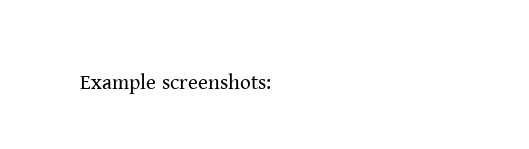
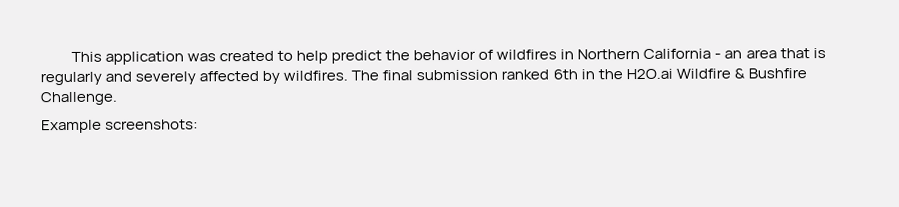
+ This application was created to help predict the behavior of wildfires in Northern California - an area that is regularly and severely affected by wildfires. The final submission ranked 6th in the H2O.ai Wildfire & Bushfire Challenge.

